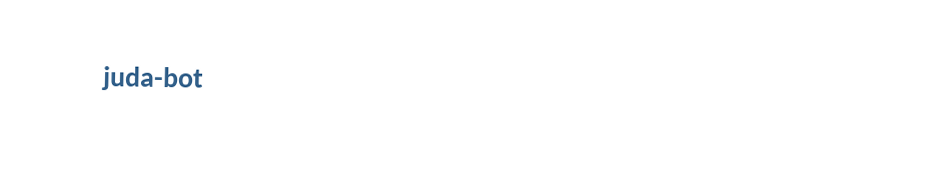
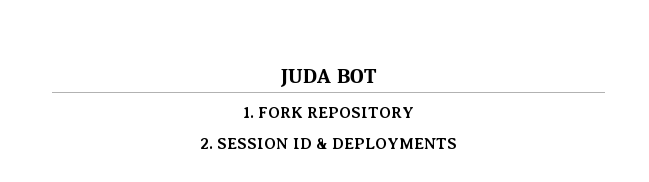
- juda-bot
+ JUDA BOT
+ 1. FORK REPOSITORY
+ 2. SESSION ID & DEPLOYMENTS

